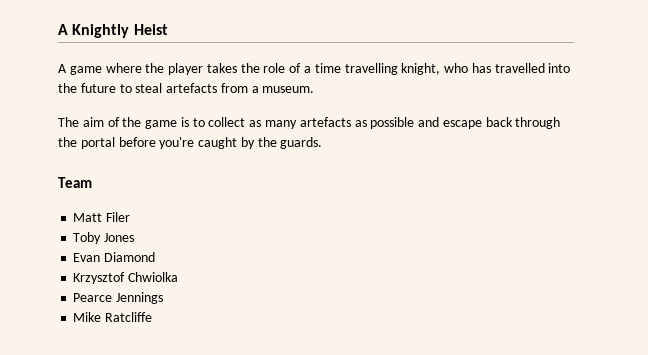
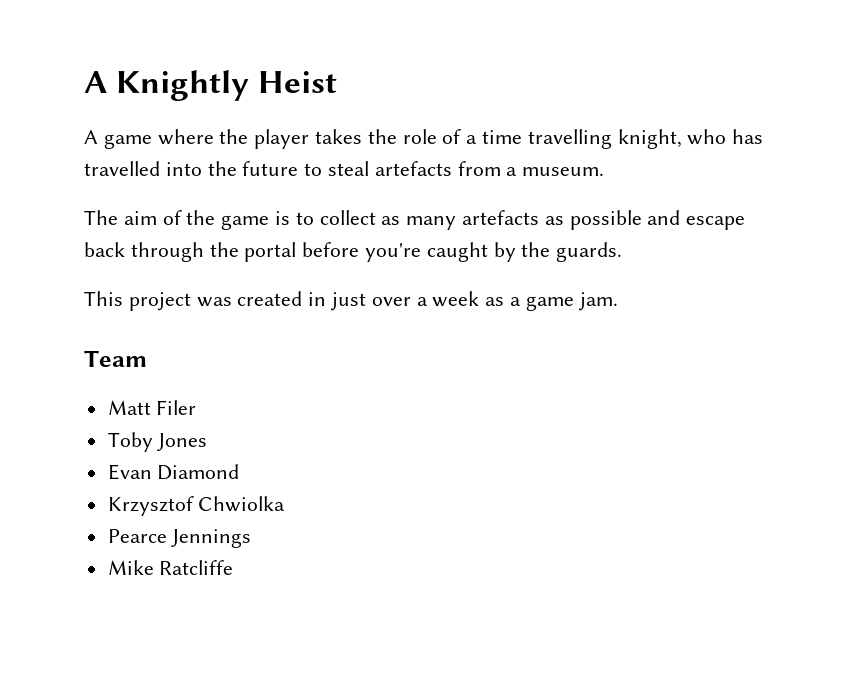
+ This project was created in just over a week as a game jam.

